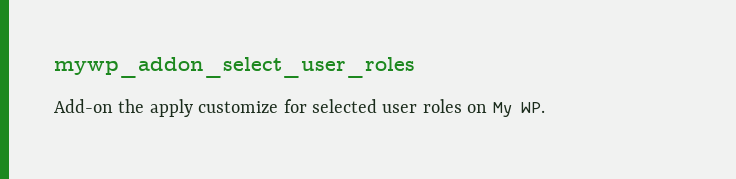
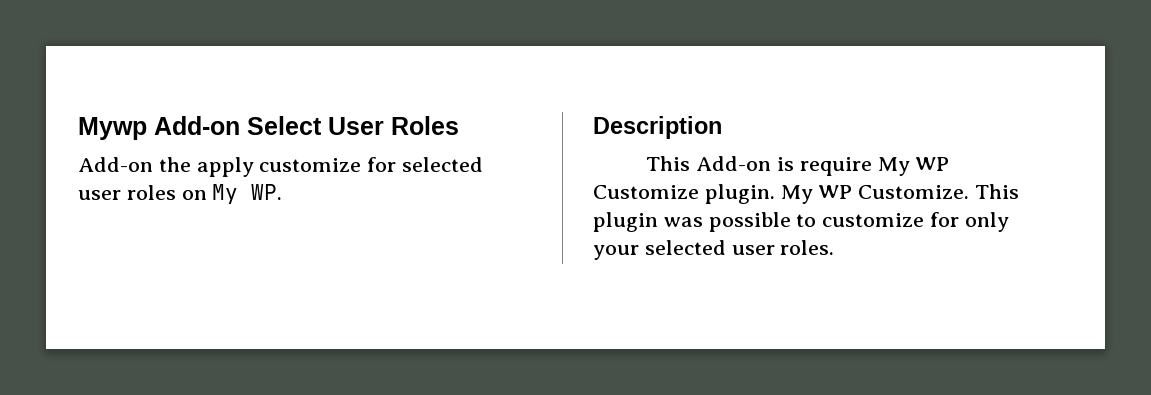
- mywp_addon_select_user_roles
+ Mywp Add-on Select User Roles
+ Description
+ This Add-on is require My WP Customize plugin. My WP Customize. This plugin was possible to customize for only your selected user roles.

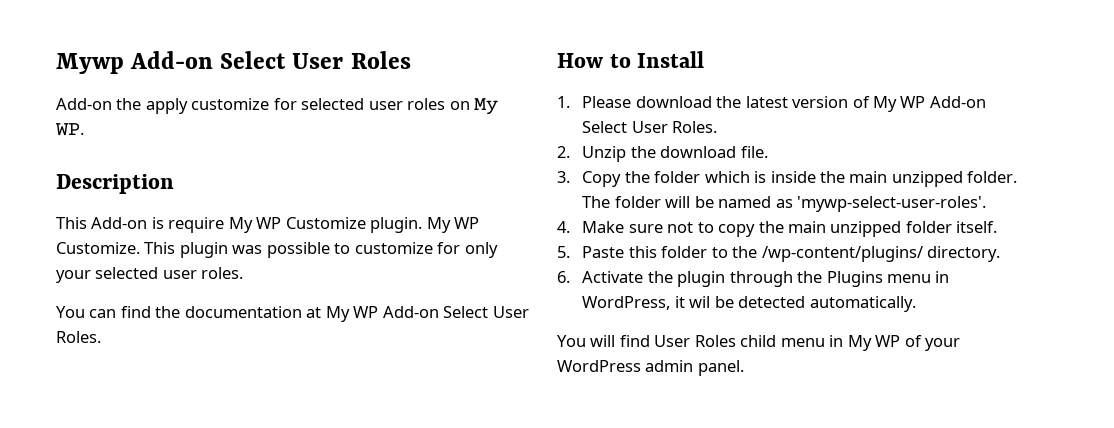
+ You can find the documentation at My WP Add-on Select User Roles.
+ How to Install
+ 1. Please download the latest version of My WP Add-on Select User Roles.
+ 2. Unzip the download file.
+ 3. Copy the folder which is inside the main unzipped folder. The folder will be named as 'mywp-select-user-roles'.
+ 4. Make sure not to copy the main unzipped folder itself.
+ 5. Paste this folder to the /wp-content/plugins/ directory.
+ 6. Activate the plugin through the Plugins menu in WordPress, it wil be detected automatically.
+ You will find User Roles child menu in My WP of your WordPress admin panel.

